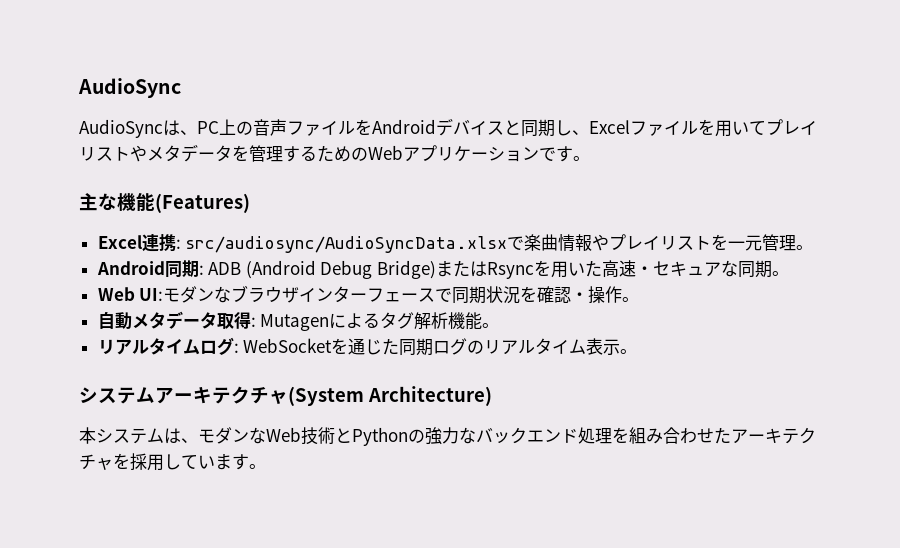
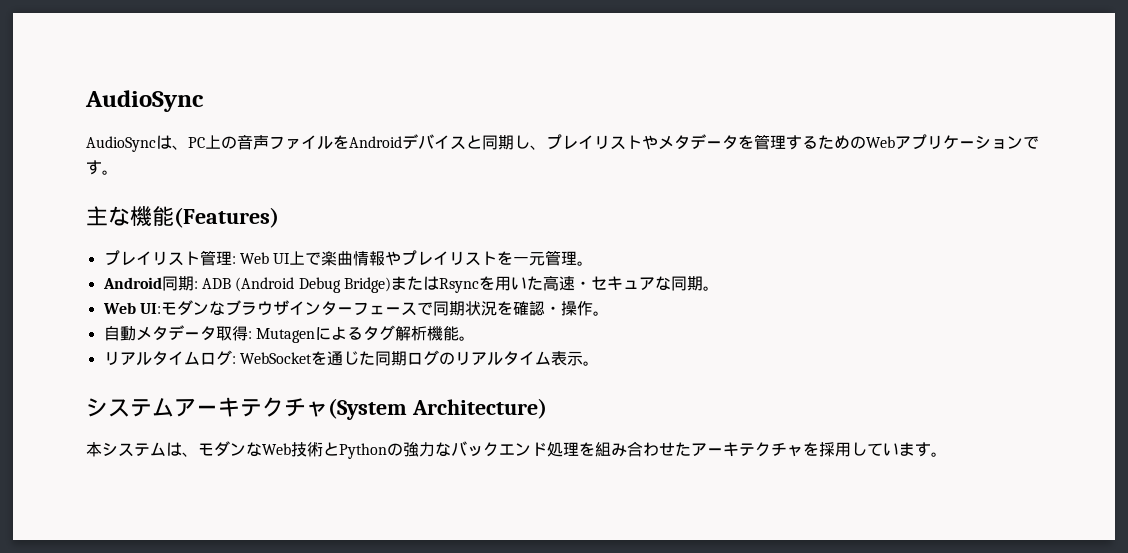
- AudioSyncは、PC上の音声ファイルをAndroidデバイスと同期し、Excelファイルを用いてプレイリストやメタデータを管理するためのWebアプリケーションです。
+ AudioSyncは、PC上の音声ファイルをAndroidデバイスと同期し、プレイリストやメタデータを管理するためのWebアプリケーションです。
- Excel連携: src/audiosync/AudioSyncData.xlsxで楽曲情報やプレイリストを一元管理。
+ プレイリスト管理: Web UI上で楽曲情報やプレイリストを一元管理。

